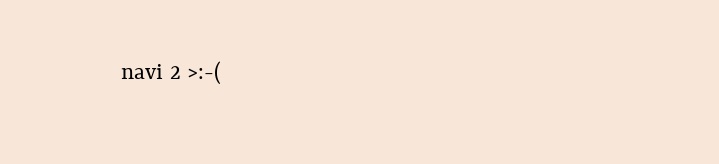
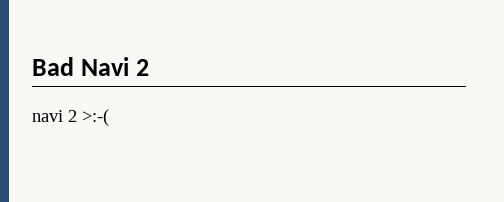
+ Bad Navi 2

